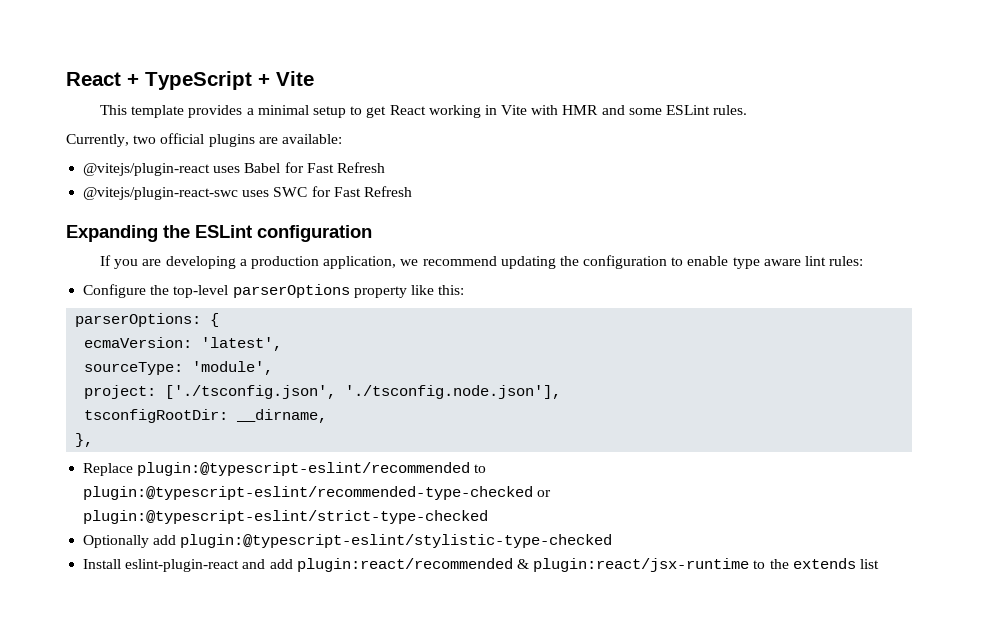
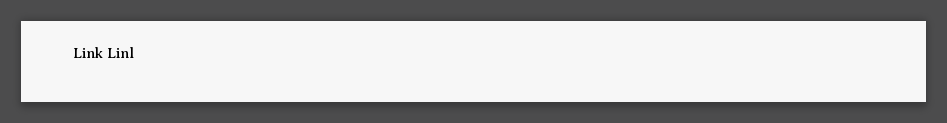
- React + TypeScript + Vite
- This template provides a minimal setup to get React working in Vite with HMR and some ESLint rules.
- Currently, two official plugins are available:
- @vitejs/plugin-react uses Babel for Fast Refresh
- @vitejs/plugin-react-swc uses SWC for Fast Refresh
- Expanding the ESLint configuration
- If you are developing a production application, we recommend updating the configuration to enable type aware lint rules:
- Configure the top-level parserOptions property like this:
- parserOptions: {
- ecmaVersion: 'latest',
- sourceType: 'module',
- project: ['./tsconfig.json', './tsconfig.node.json'],
- tsconfigRootDir: __dirname,
- },
- Replace plugin:@typescript-eslint/recommended to plugin:@typescript-eslint/recommended-type-checked or plugin:@typescript-eslint/strict-type-checked
- Optionally add plugin:@typescript-eslint/stylistic-type-checked
- Install eslint-plugin-react and add plugin:react/recommended & plugin:react/jsx-runtime to the extends list
+ Link Linl

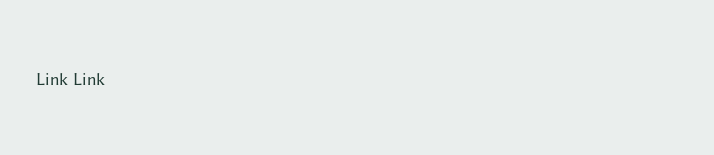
- Link Linl
+ Link Link

